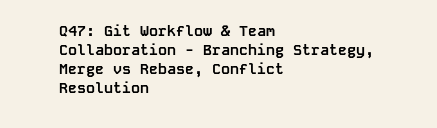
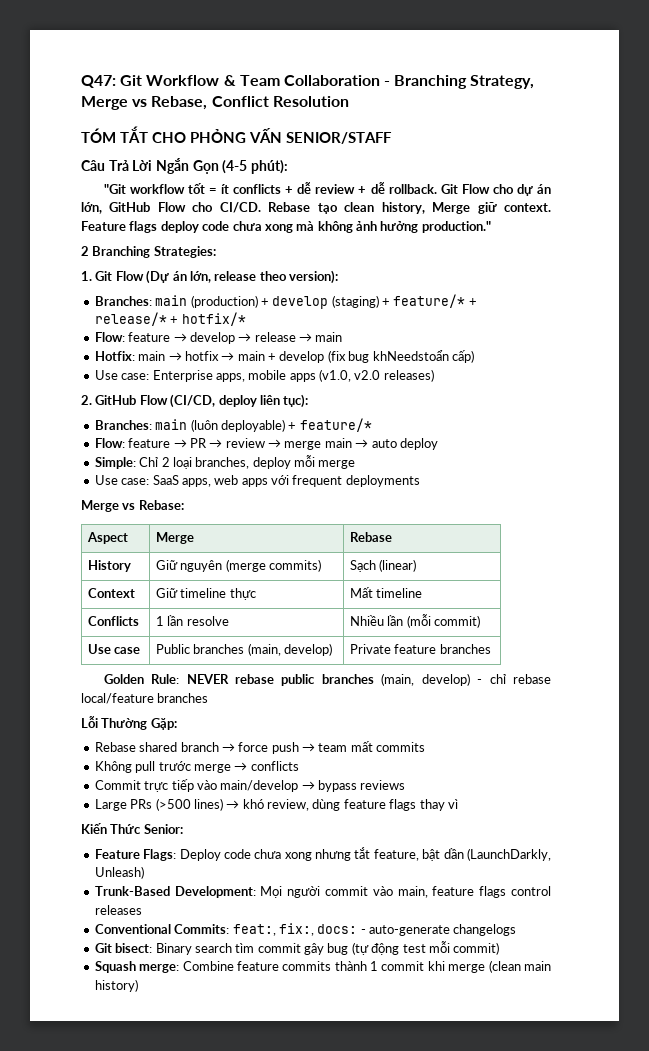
+ TÓM TẮT CHO PHỎNG VẤN SENIOR/STAFF
+ Câu Trả Lời Ngắn Gọn (4-5 phút):
+ "Git workflow tốt = ít conflicts + dễ review + dễ rollback. Git Flow cho dự án lớn, GitHub Flow cho CI/CD. Rebase tạo clean history, Merge giữ context. Feature flags deploy code chưa xong mà không ảnh hưởng production."
+ 2 Branching Strategies:
+ 1. Git Flow (Dự án lớn, release theo version):
+ Branches: main (production) + develop (staging) + feature/* + release/* + hotfix/*
+ Flow: feature → develop → release → main
+ Hotfix: main → hotfix → main + develop (fix bug khNeedstoẩn cấp)
+ Use case: Enterprise apps, mobile apps (v1.0, v2.0 releases)
+ 2. GitHub Flow (CI/CD, deploy liên tục):
+ Branches: main (luôn deployable) + feature/*
+ Flow: feature → PR → review → merge main → auto deploy
+ Simple: Chỉ 2 loại branches, deploy mỗi merge
+ Use case: SaaS apps, web apps với frequent deployments
+ Merge vs Rebase:
+ Aspect | Merge | Rebase
+ History | Giữ nguyên (merge commits) | Sạch (linear)
+ Context | Giữ timeline thực | Mất timeline
+ Conflicts | 1 lần resolve | Nhiều lần (mỗi commit)
+ Use case | Public branches (main, develop) | Private feature branches
+ Golden Rule: NEVER rebase public branches (main, develop) - chỉ rebase local/feature branches
+ Lỗi Thường Gặp:
+ Rebase shared branch → force push → team mất commits
+ Không pull trước merge → conflicts
+ Commit trực tiếp vào main/develop → bypass reviews
+ Large PRs (>500 lines) → khó review, dùng feature flags thay vì
+ Kiến Thức Senior:
+ Feature Flags: Deploy code chưa xong nhưng tắt feature, bật dần (LaunchDarkly, Unleash)
+ Trunk-Based Development: Mọi người commit vào main, feature flags control releases
+ Conventional Commits: feat:, fix:, docs: - auto-generate changelogs
+ Git bisect: Binary search tìm commit gây bug (tự động test mỗi commit)
+ Squash merge: Combine feature commits thành 1 commit khi merge (clean main history)

